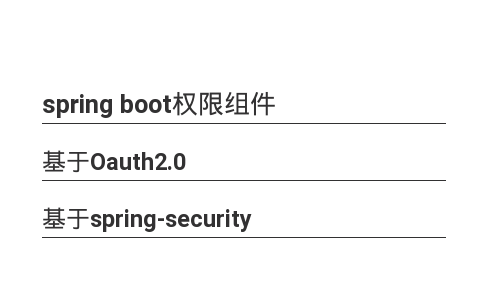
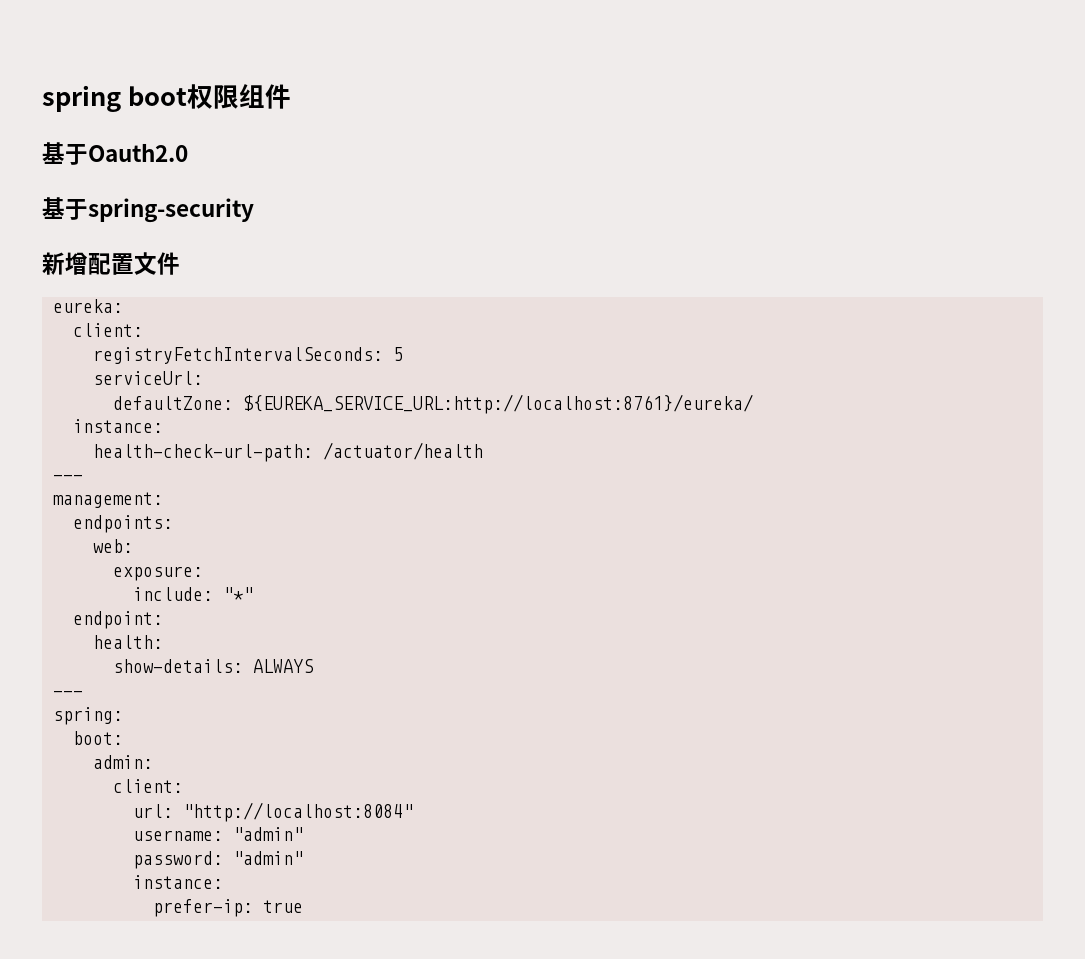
+ 新增配置文件
+ eureka:
+ client:
+ registryFetchIntervalSeconds: 5
+ serviceUrl:
+ defaultZone: ${EUREKA_SERVICE_URL:http://localhost:8761}/eureka/
+ instance:
+ health-check-url-path: /actuator/health
+ ---
+ management:
+ endpoints:
+ web:
+ exposure:
+ include: "*"
+ endpoint:
+ health:
+ show-details: ALWAYS
+ ---
+ spring:
+ boot:
+ admin:
+ client:
+ url: "http://localhost:8084"
+ username: "admin"
+ password: "admin"
+ instance:
+ prefer-ip: true

